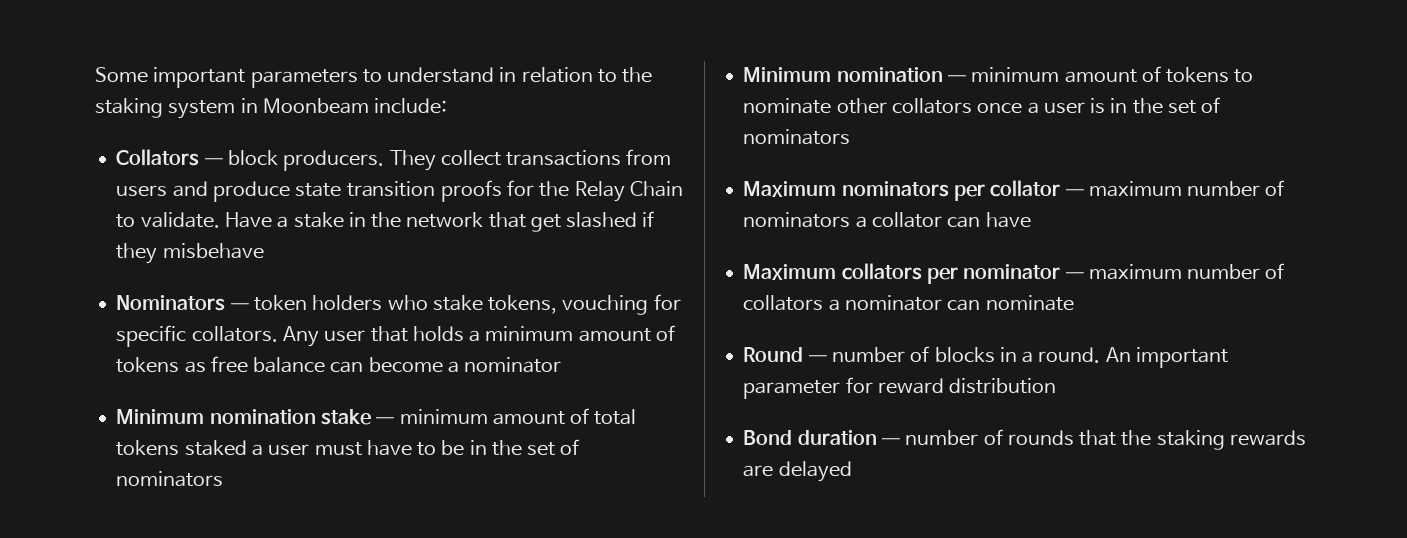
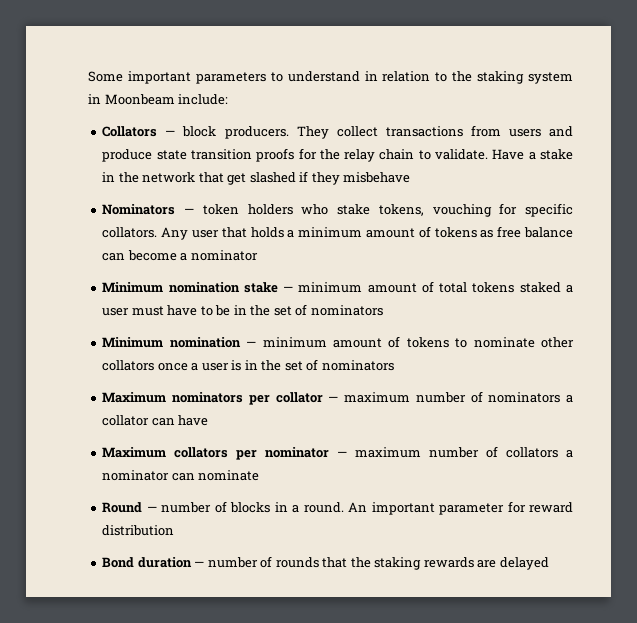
- They collect transactions from users and produce state transition proofs for the Relay Chain to validate.
+ They collect transactions from users and produce state transition proofs for the relay chain to validate.

